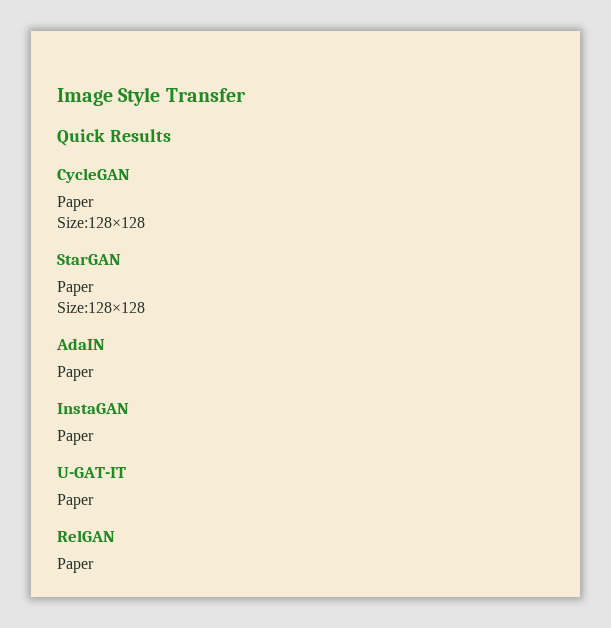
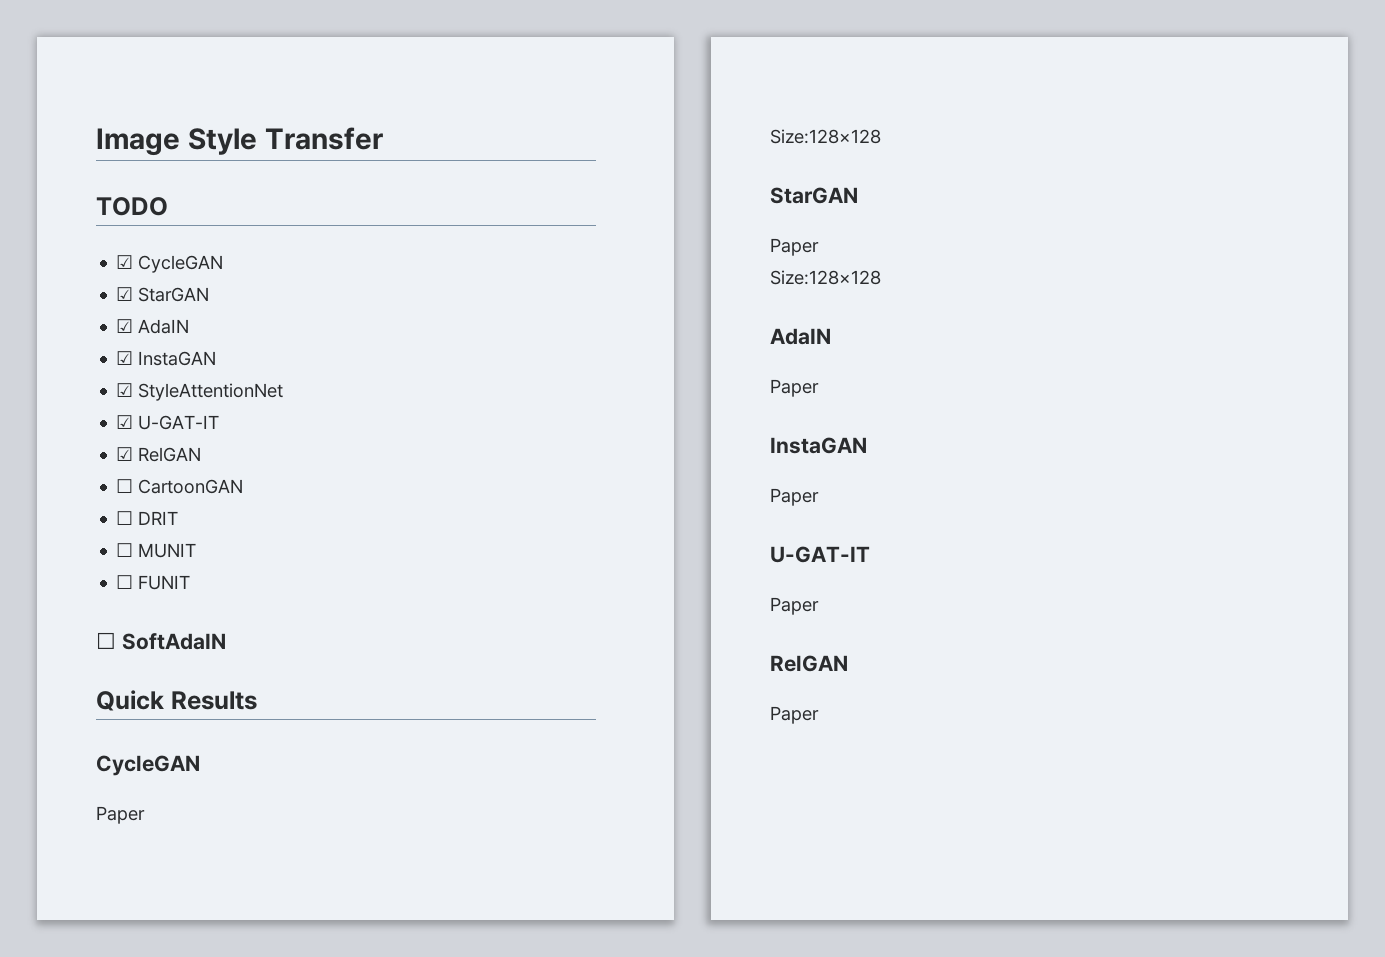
+ TODO
+ ☑ CycleGAN
+ ☑ StarGAN
+ ☑ AdaIN
+ ☑ InstaGAN
+ ☑ StyleAttentionNet
+ ☑ U-GAT-IT
+ ☑ RelGAN
+ ☐ CartoonGAN
+ ☐ DRIT
+ ☐ MUNIT
+ ☐ FUNIT
+ ☐ SoftAdaIN

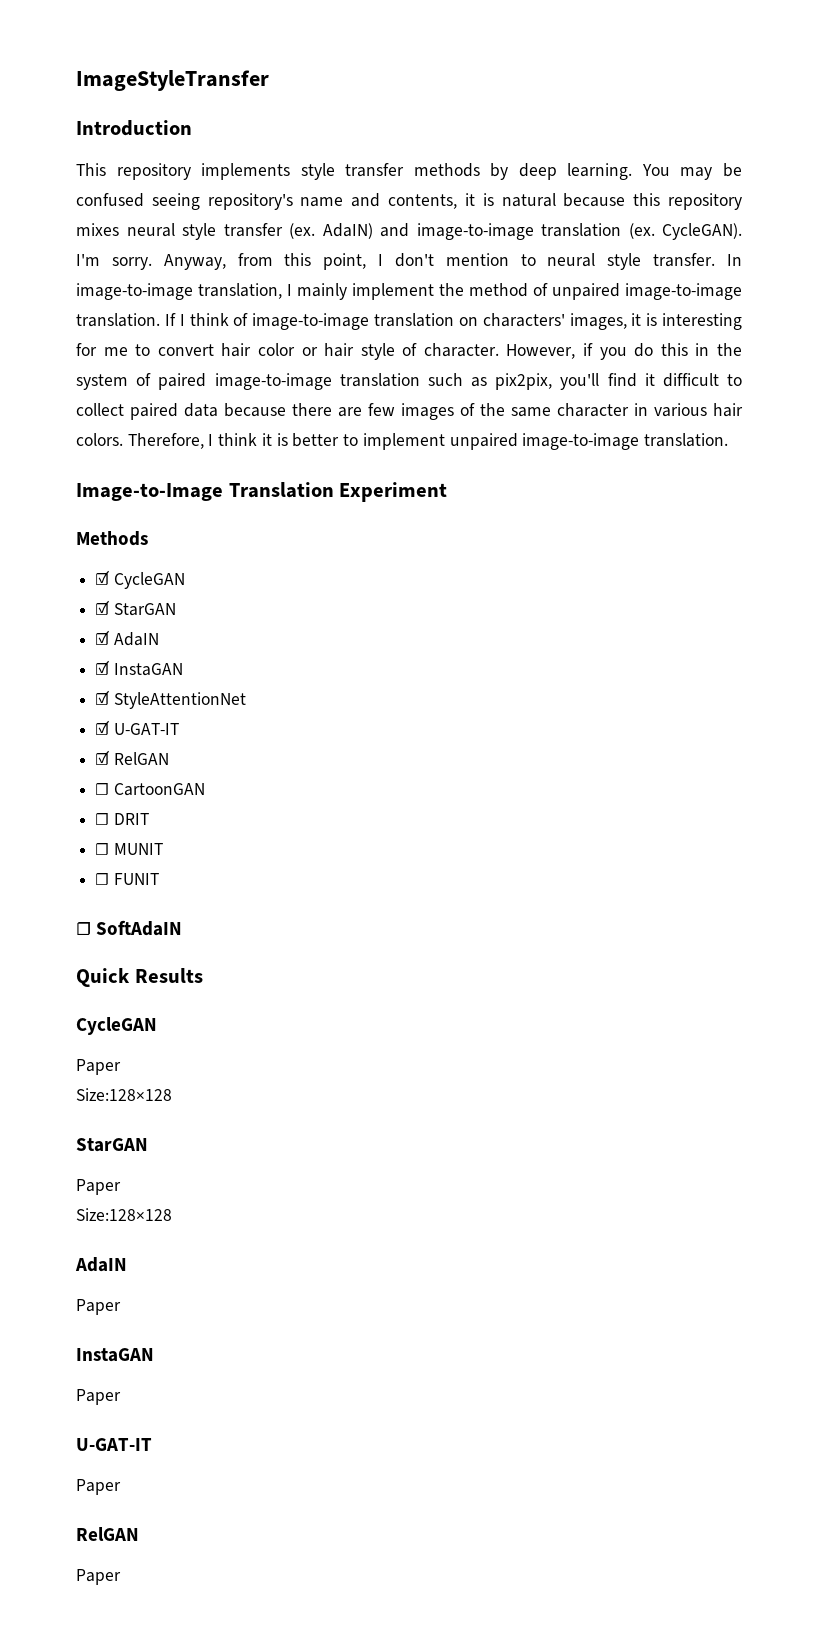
- Image Style Transfer
- TODO
+ ImageStyleTransfer
+ Introduction
+ This repository implements style transfer methods by deep learning. You may be confused seeing repository's name and contents, it is natural because this repository mixes neural style transfer (ex. AdaIN) and image-to-image translation (ex. CycleGAN). I'm sorry. Anyway, from this point, I don't mention to neural style transfer. In image-to-image translation, I mainly implement the method of unpaired image-to-image translation. If I think of image-to-image translation on characters' images, it is interesting for me to convert hair color or hair style of character. However, if you do this in the system of paired image-to-image translation such as pix2pix, you'll find it difficult to collect paired data because there are few images of the same character in various hair colors. Therefore, I think it is better to implement unpaired image-to-image translation.
+ Image-to-Image Translation Experiment
+ Methods

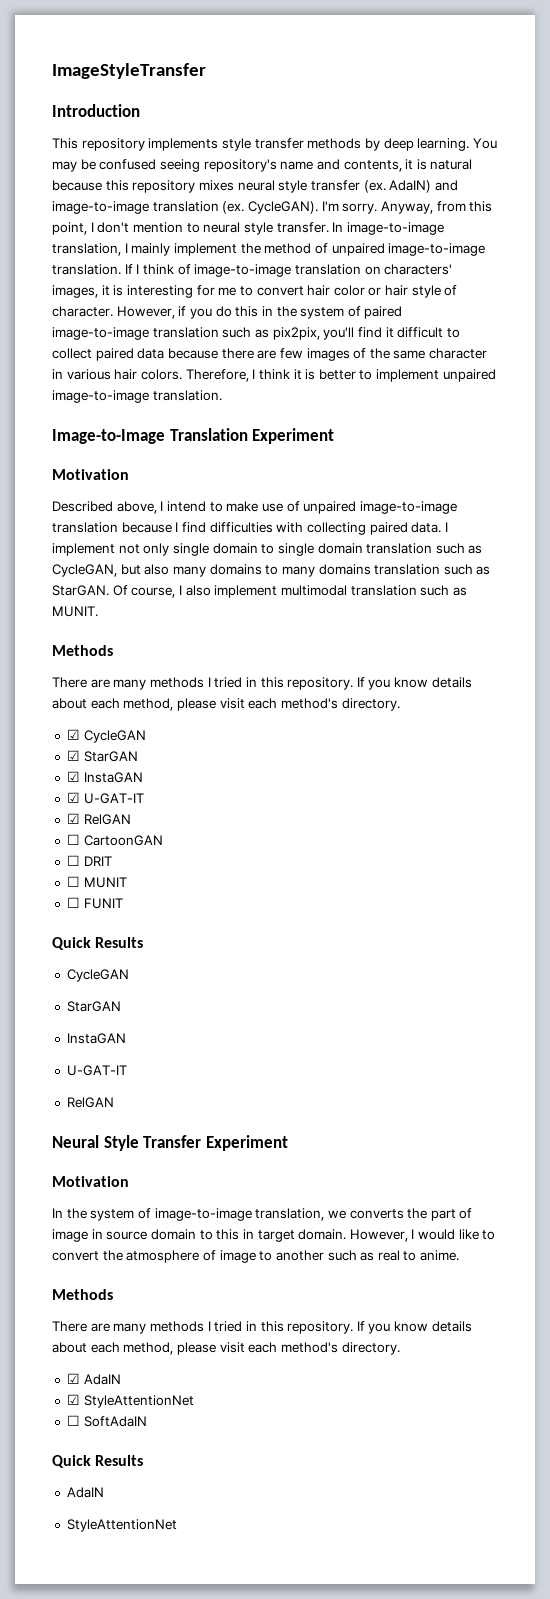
  Image-to-Image Translation Experiment
+ Motivation
+ Described above, I intend to make use of unpaired image-to-image translation because I find difficulties with collecting paired data. I implement not only single domain to single domain translation such as CycleGAN, but also many domains to many domains translation such as StarGAN. Of course, I also implement multimodal translation such as MUNIT.
  Methods
+ There are many methods I tried in this repository. If you know details about each method, please visit each method's directory.
- ☑ AdaIN
- ☑ StyleAttentionNet
  ☐ FUNIT
+ Quick Results
+ CycleGAN
+ StarGAN
+ InstaGAN
+ U-GAT-IT
+ RelGAN
+ Neural Style Transfer Experiment
+ Motivation
+ In the system of image-to-image translation, we converts the part of image in source domain to this in target domain. However, I would like to convert the atmosphere of image to another such as real to anime.
+ Methods
+ There are many methods I tried in this repository. If you know details about each method, please visit each method's directory.
+ ☑ AdaIN
+ ☑ StyleAttentionNet
  ☐ SoftAdaIN
  Quick Results
- CycleGAN
- Paper
- Size:128×128
- StarGAN
- Paper
- Size:128×128
  AdaIN
- Paper
- InstaGAN
- Paper
- U-GAT-IT
- Paper
- RelGAN
- Paper
+ StyleAttentionNet

